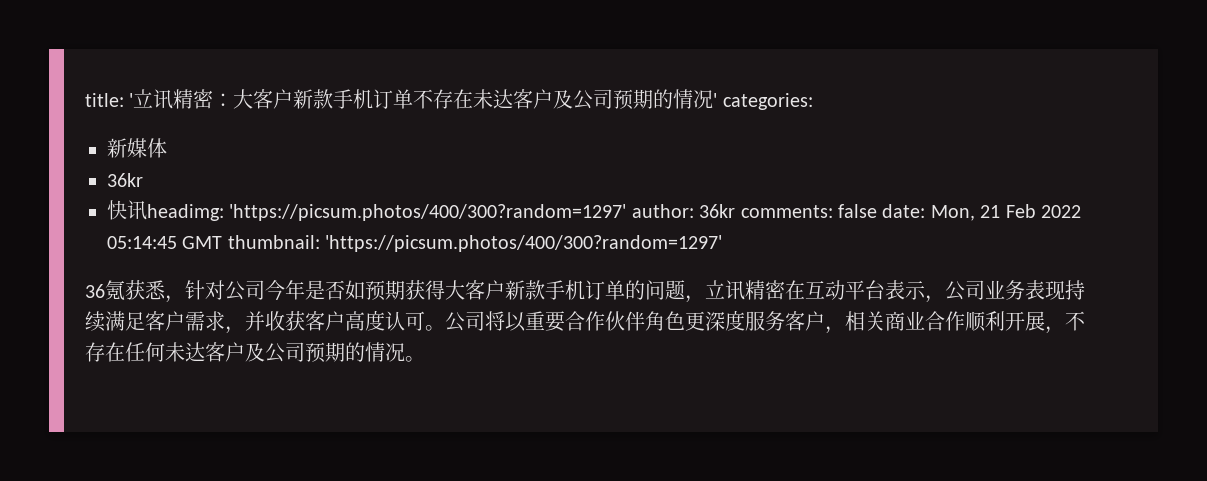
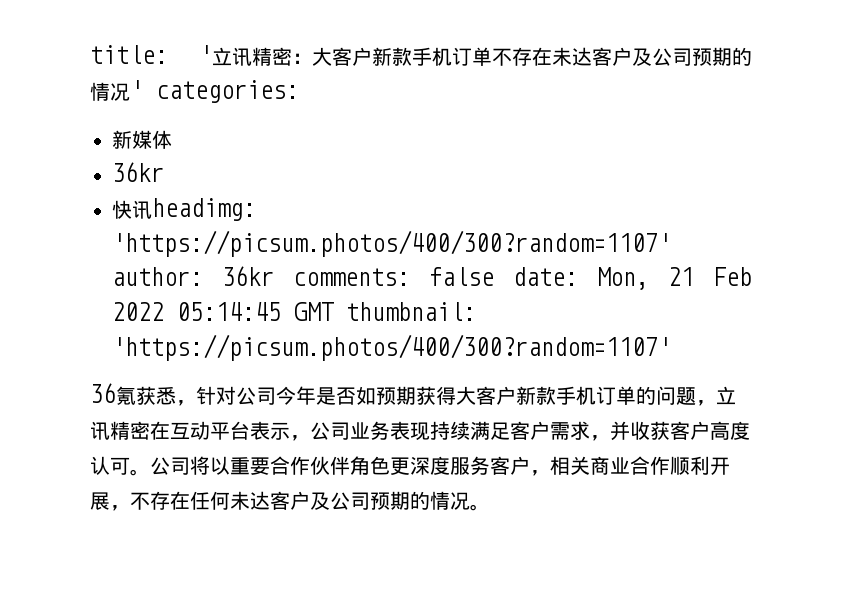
- 快讯headimg: 'https://picsum.photos/400/300?random=1297' author: 36kr comments: false date: Mon, 21 Feb 2022 05:14:45 GMT thumbnail: 'https://picsum.photos/400/300?random=1297'
+ 快讯headimg: 'https://picsum.photos/400/300?random=1107' author: 36kr comments: false date: Mon, 21 Feb 2022 05:14:45 GMT thumbnail: 'https://picsum.photos/400/300?random=1107'

